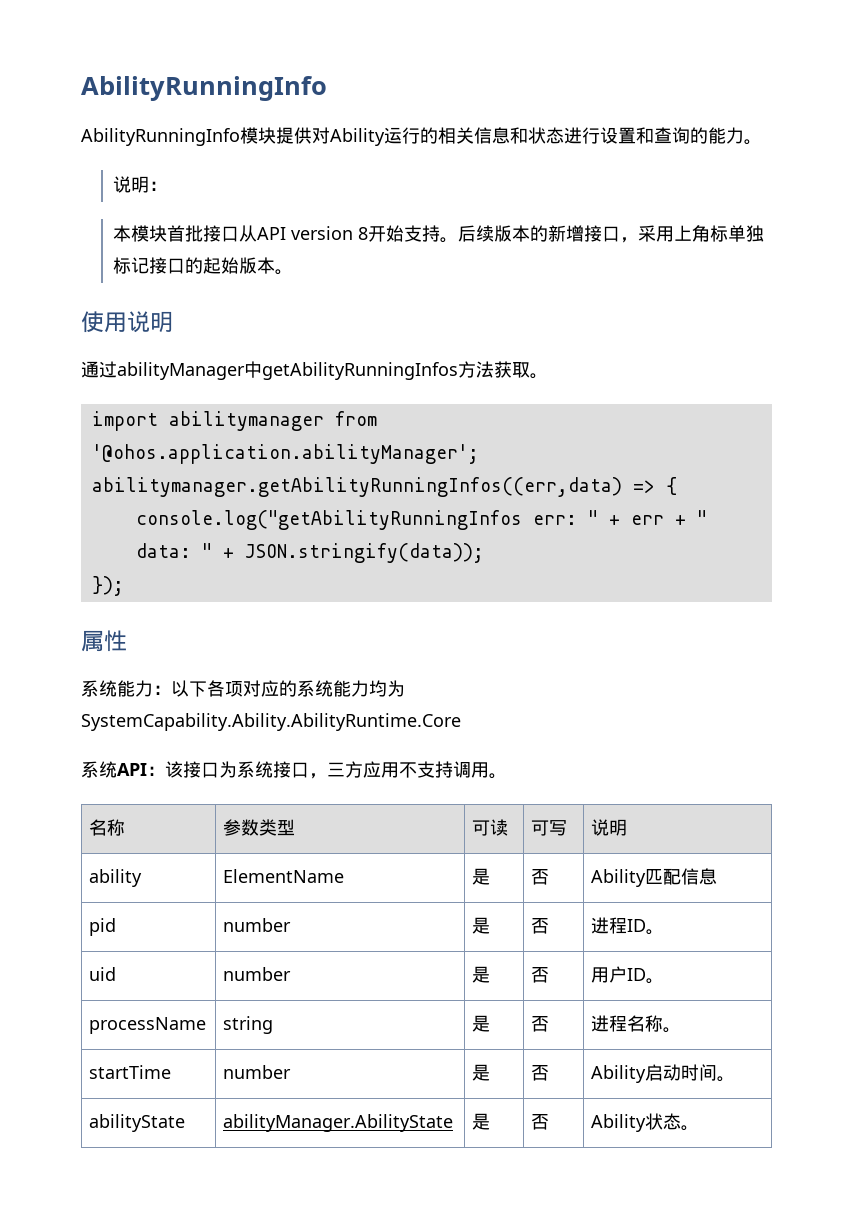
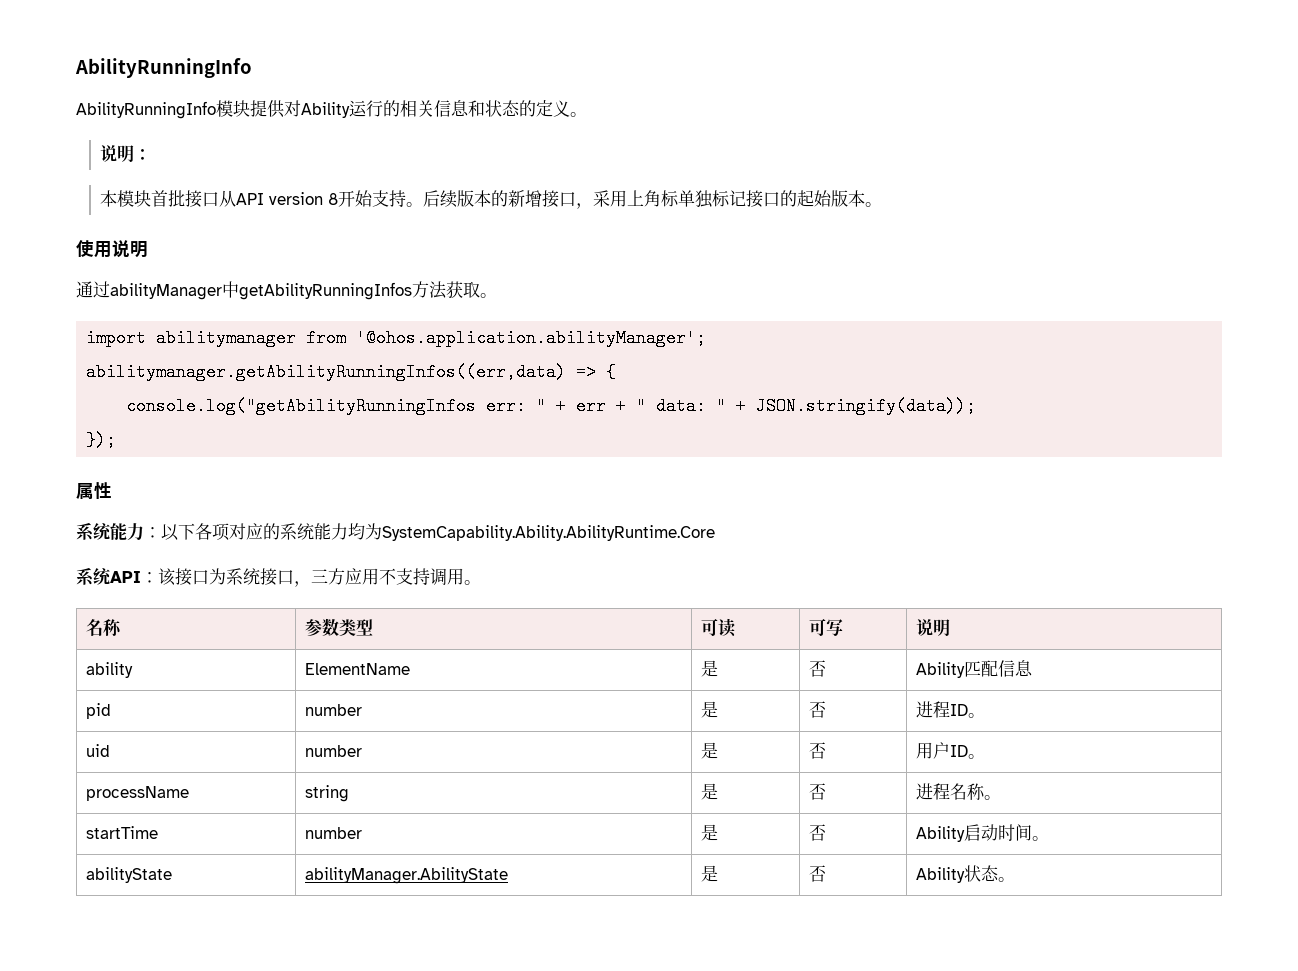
- AbilityRunningInfo模块提供对Ability运行的相关信息和状态进行设置和查询的能力。
+ AbilityRunningInfo模块提供对Ability运行的相关信息和状态的定义。

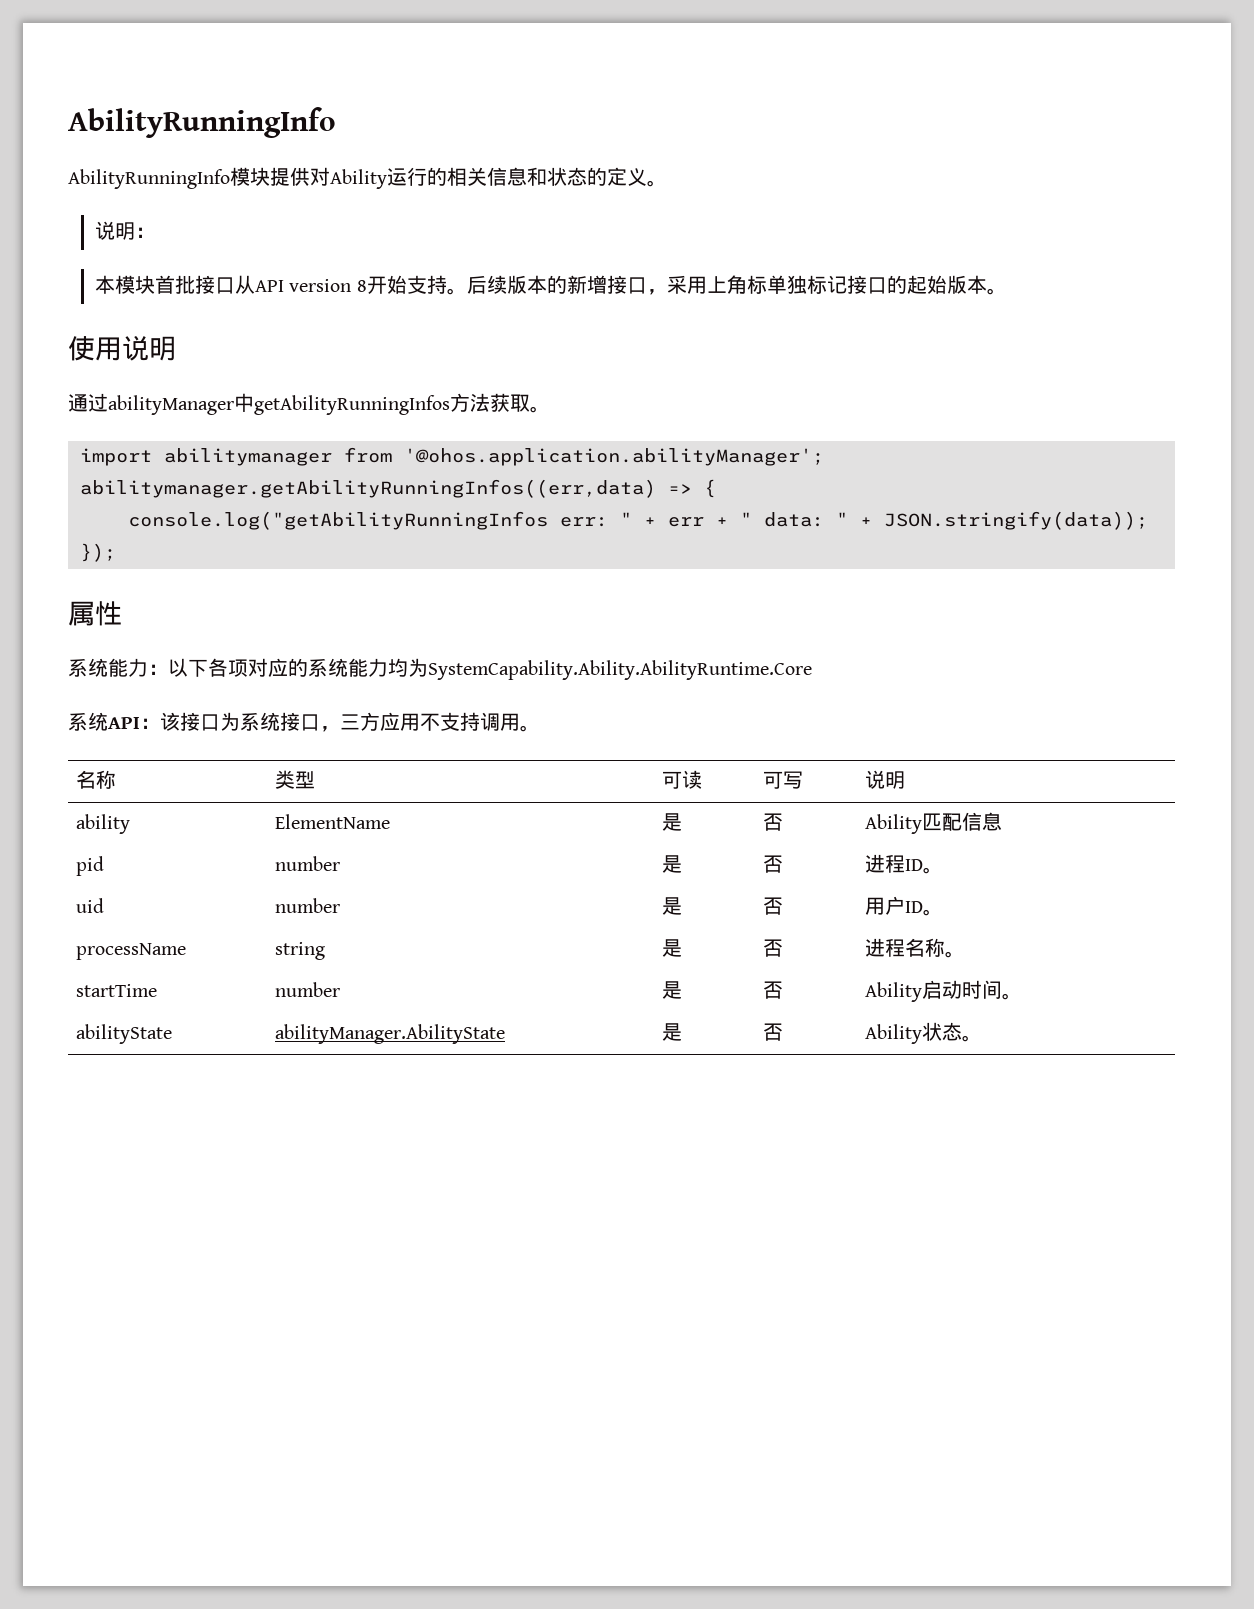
- 名称 | 参数类型 | 可读 | 可写 | 说明
+ 名称 | 类型 | 可读 | 可写 | 说明

